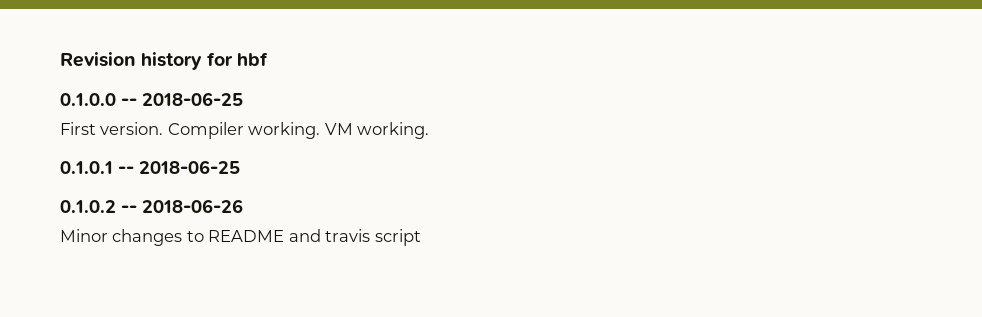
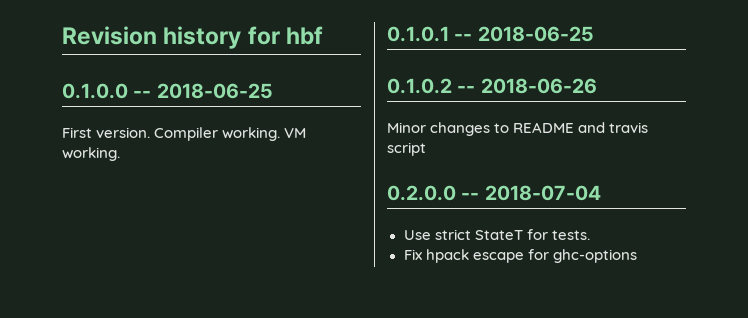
+ 0.2.0.0 -- 2018-07-04
+ Use strict StateT for tests.
+ Fix hpack escape for ghc-options

